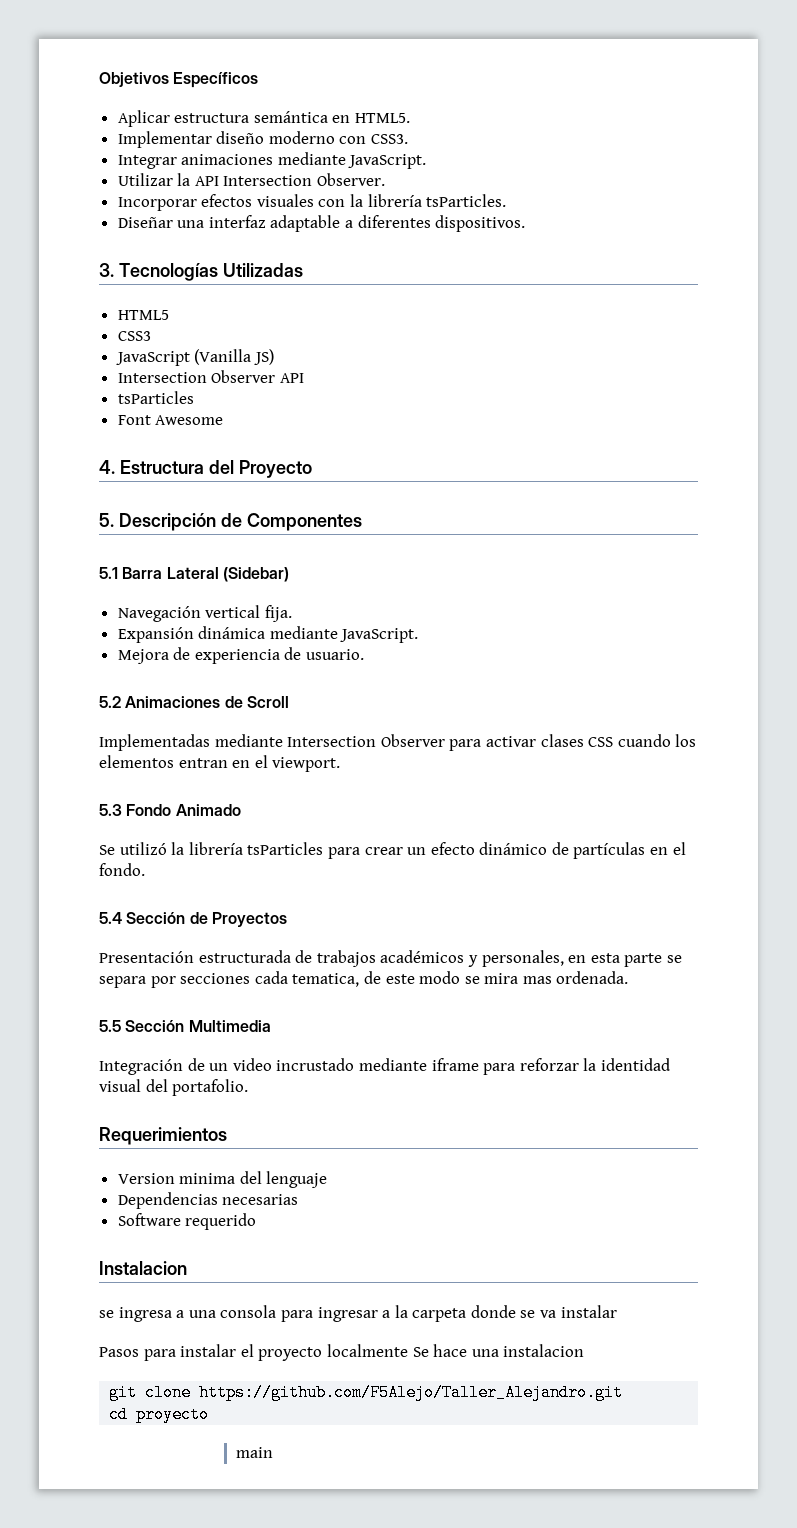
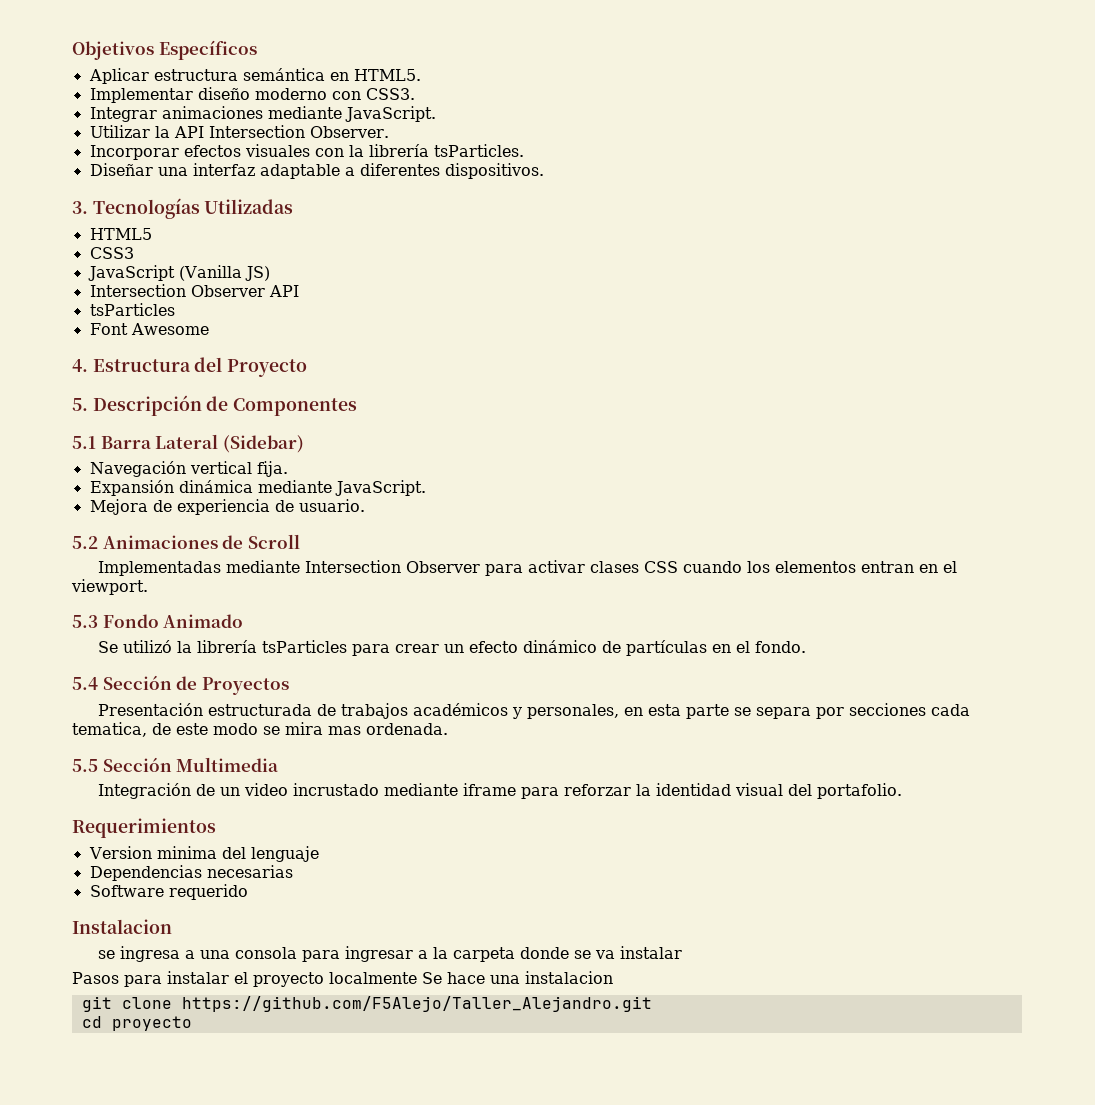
- main

